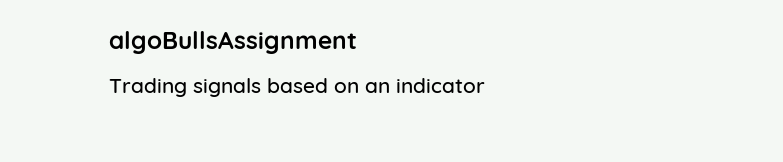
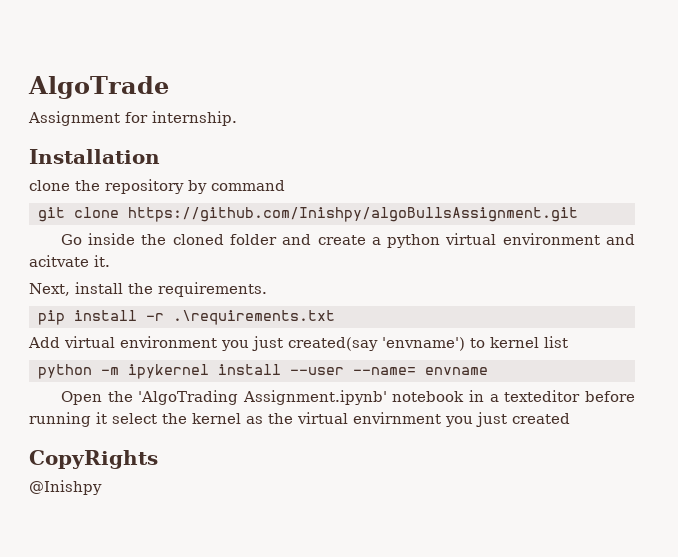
- algoBullsAssignment
- Trading signals based on an indicator
+ AlgoTrade
+ Assignment for internship.
+ Installation
+ clone the repository by command
+ git clone https://github.com/Inishpy/algoBullsAssignment.git
+ Go inside the cloned folder and create a python virtual environment and acitvate it.
+ Next, install the requirements.
+ pip install -r .\requirements.txt
+ Add virtual environment you just created(say 'envname') to kernel list
+ python -m ipykernel install --user --name= envname
+ Open the 'AlgoTrading Assignment.ipynb' notebook in a texteditor before running it select the kernel as the virtual envirnment you just created
+ CopyRights
+ @Inishpy

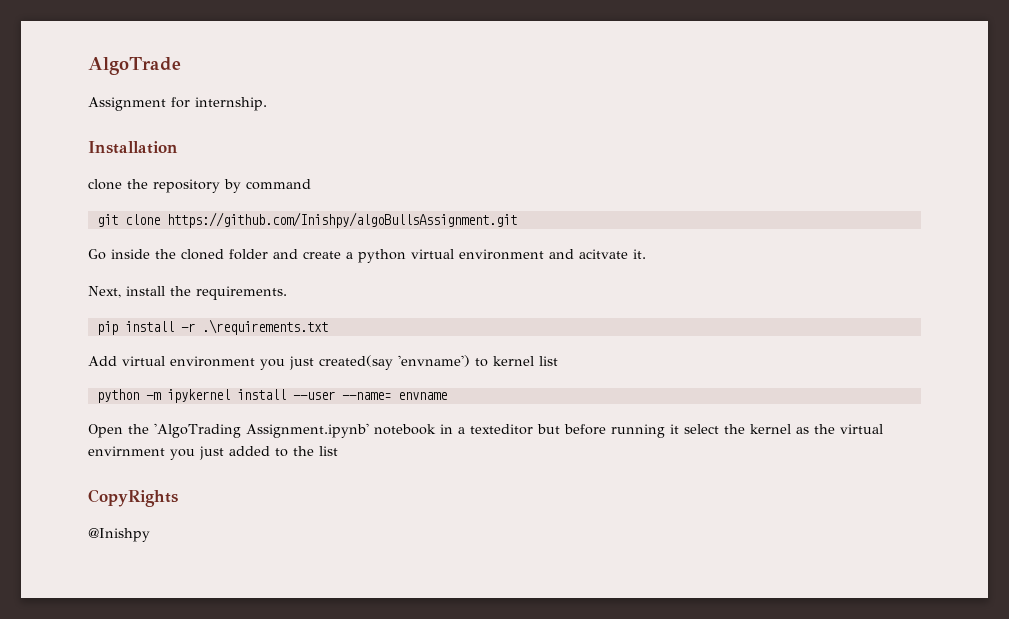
- Open the 'AlgoTrading Assignment.ipynb' notebook in a texteditor before running it select the kernel as the virtual envirnment you just created
+ Open the 'AlgoTrading Assignment.ipynb' notebook in a texteditor but before running it select the kernel as the virtual envirnment you just added to the list

